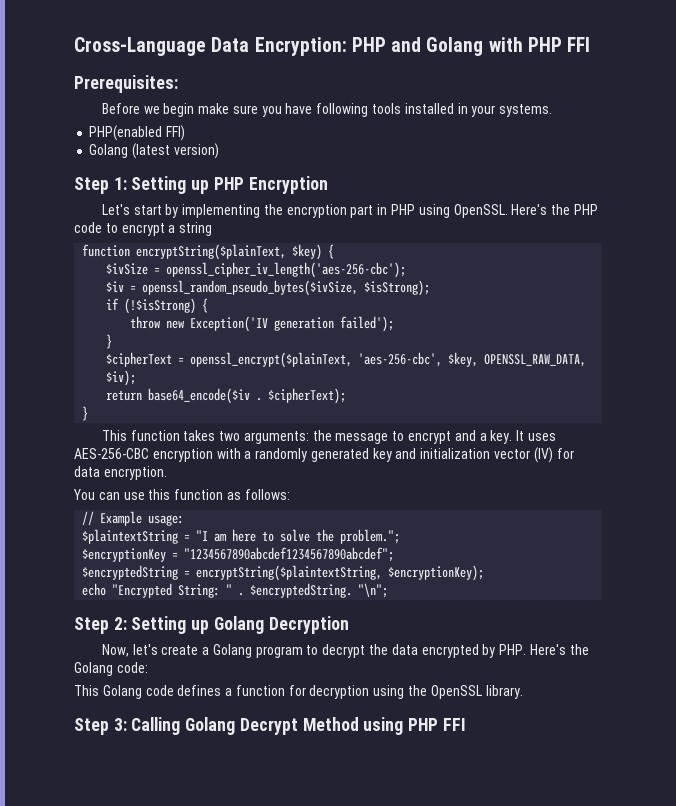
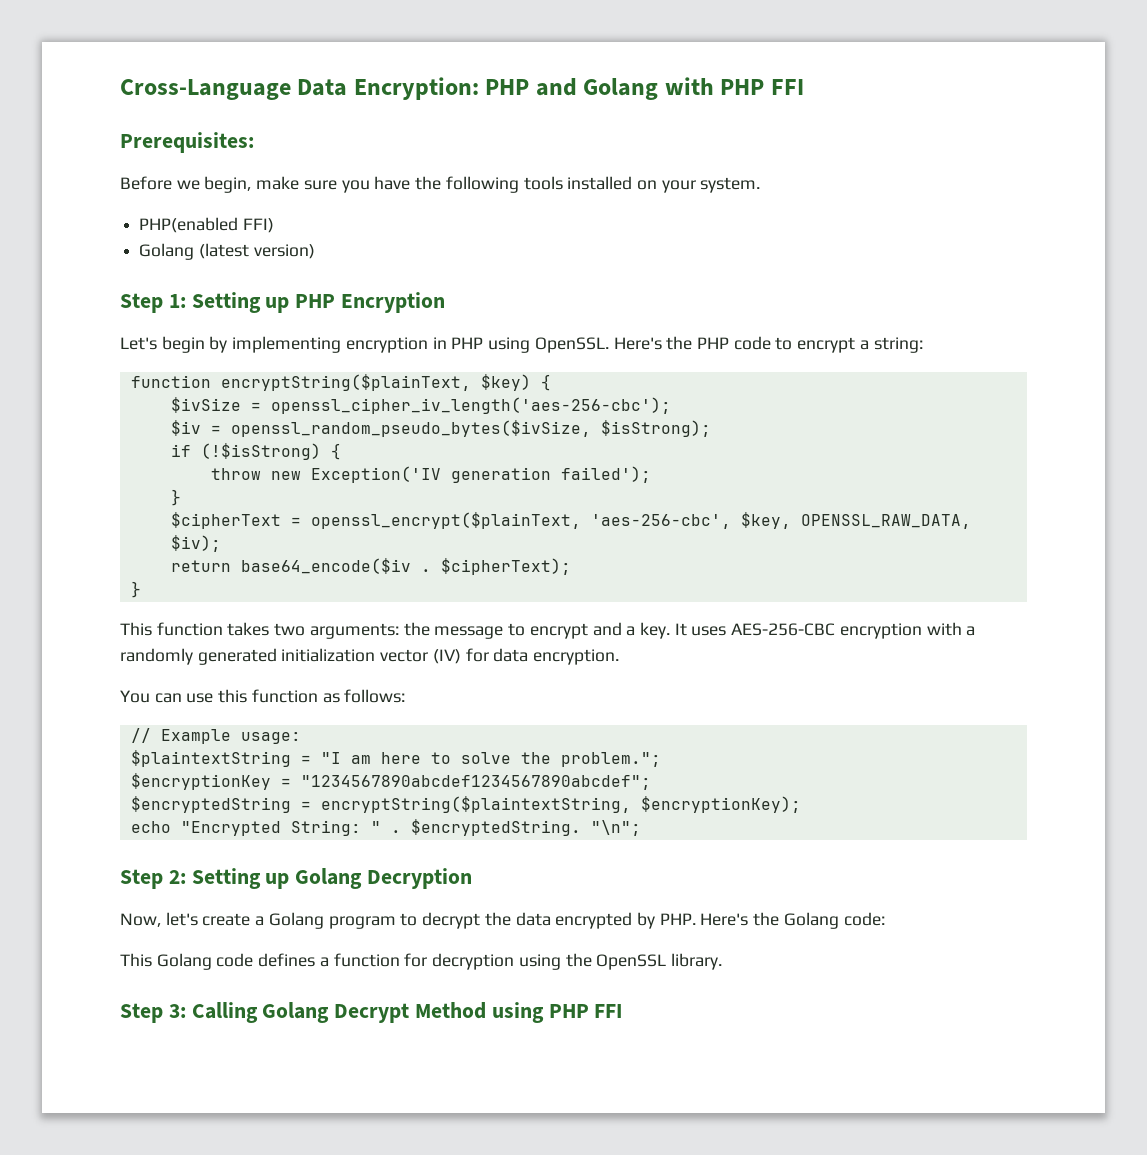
- Before we begin make sure you have following tools installed in your systems.
+ Before we begin, make sure you have the following tools installed on your system.
- Let's start by implementing the encryption part in PHP using OpenSSL.
+ Let's begin by implementing encryption in PHP using OpenSSL.
- Here's the PHP code to encrypt a string
+ Here's the PHP code to encrypt a string:
- It uses AES-256-CBC encryption with a randomly generated key and initialization vector (IV) for data encryption.
+ It uses AES-256-CBC encryption with a randomly generated initialization vector (IV) for data encryption.

